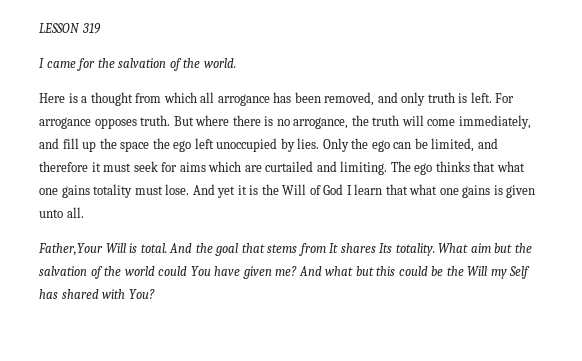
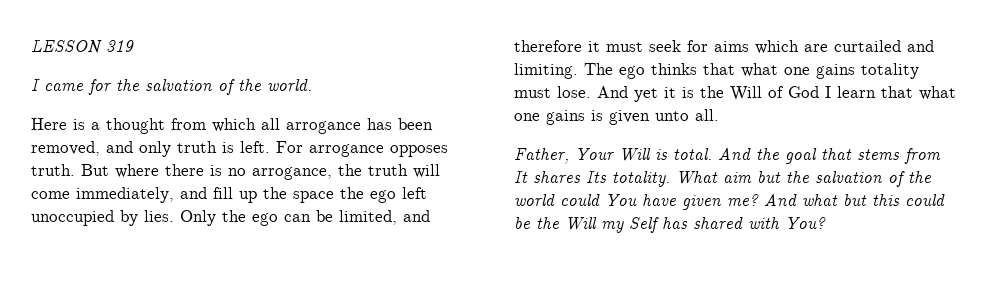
- Father,Your Will is total.
+ Father, Your Will is total.

